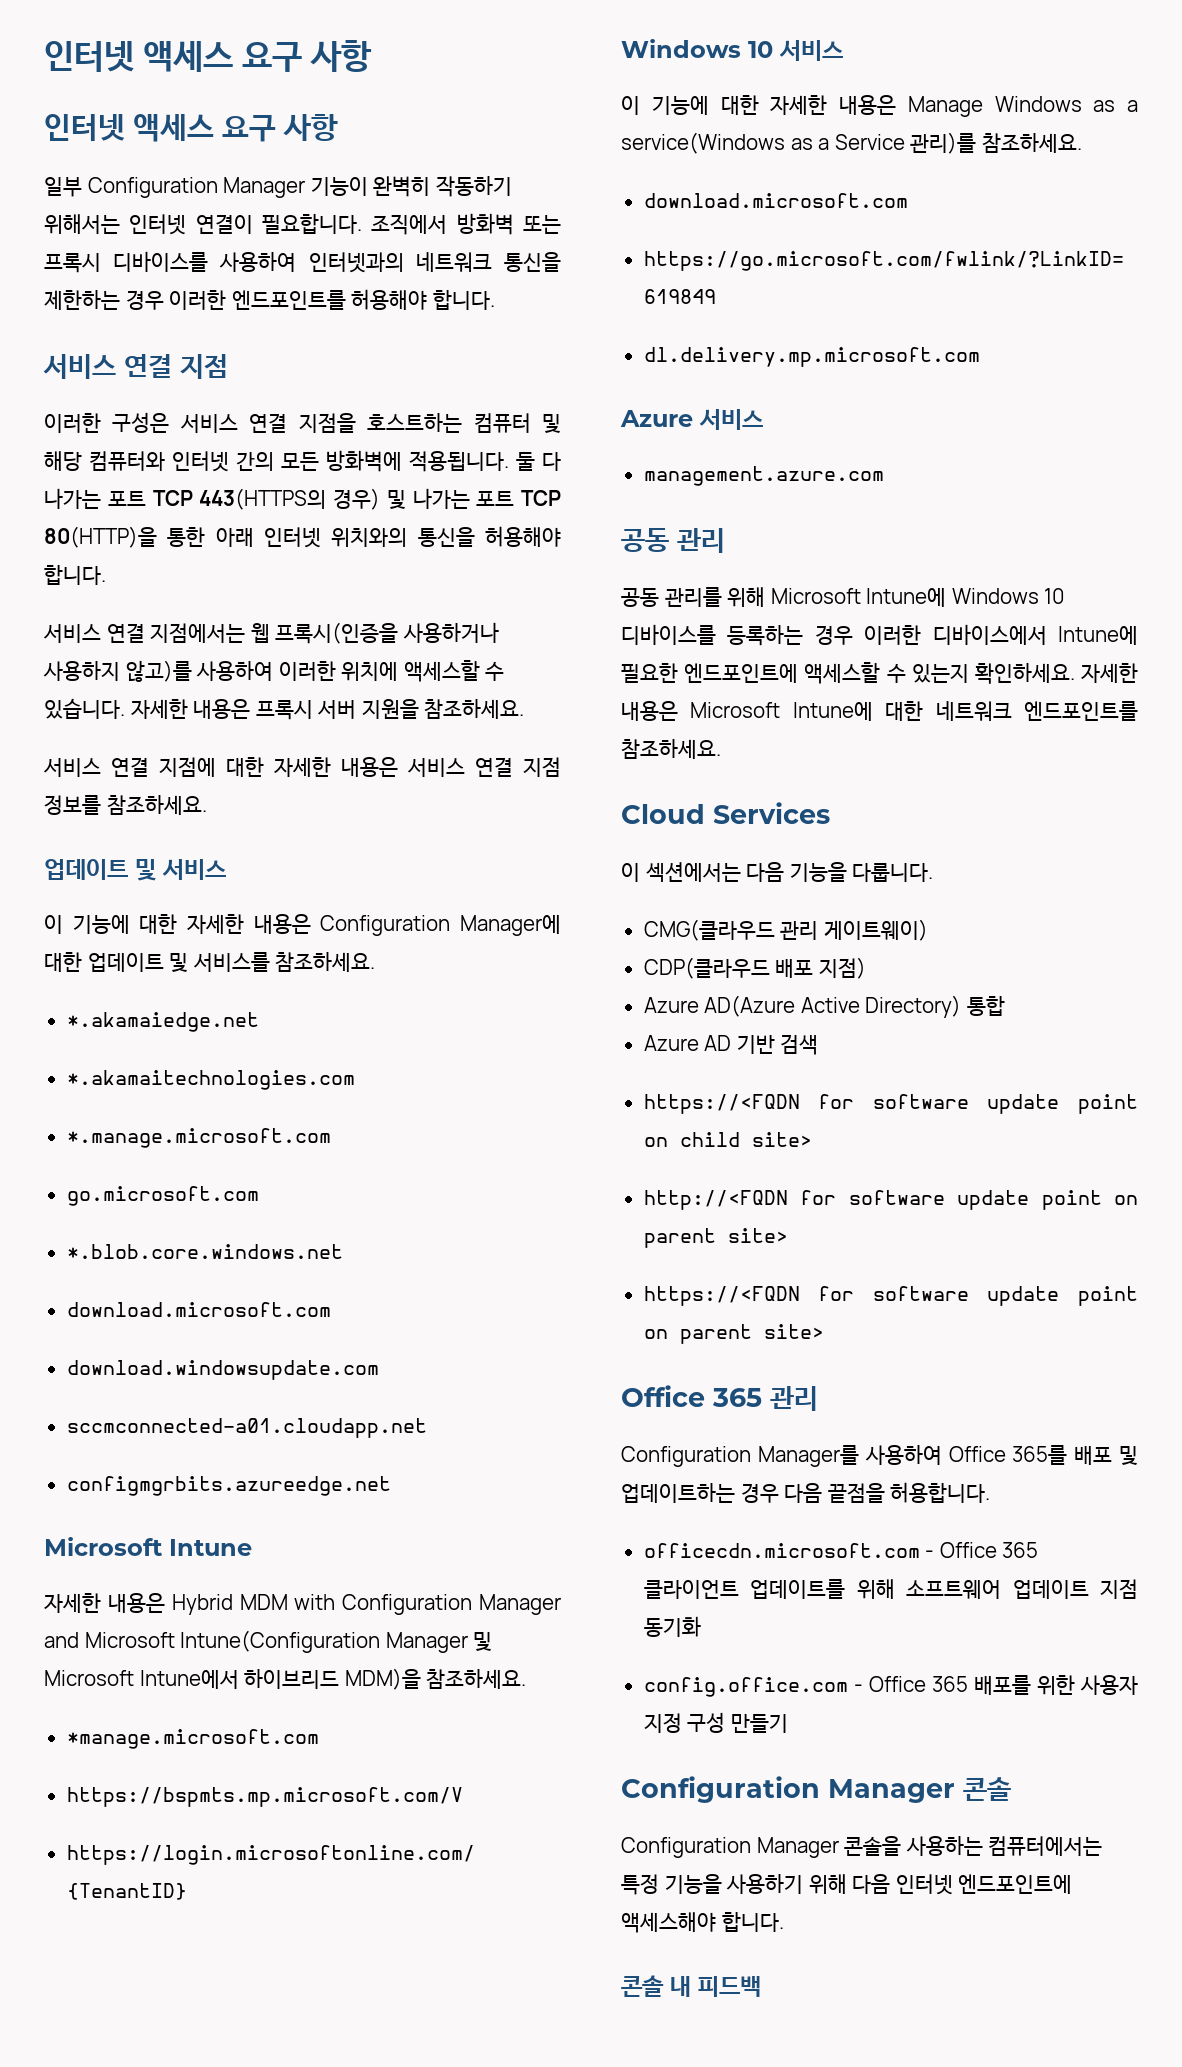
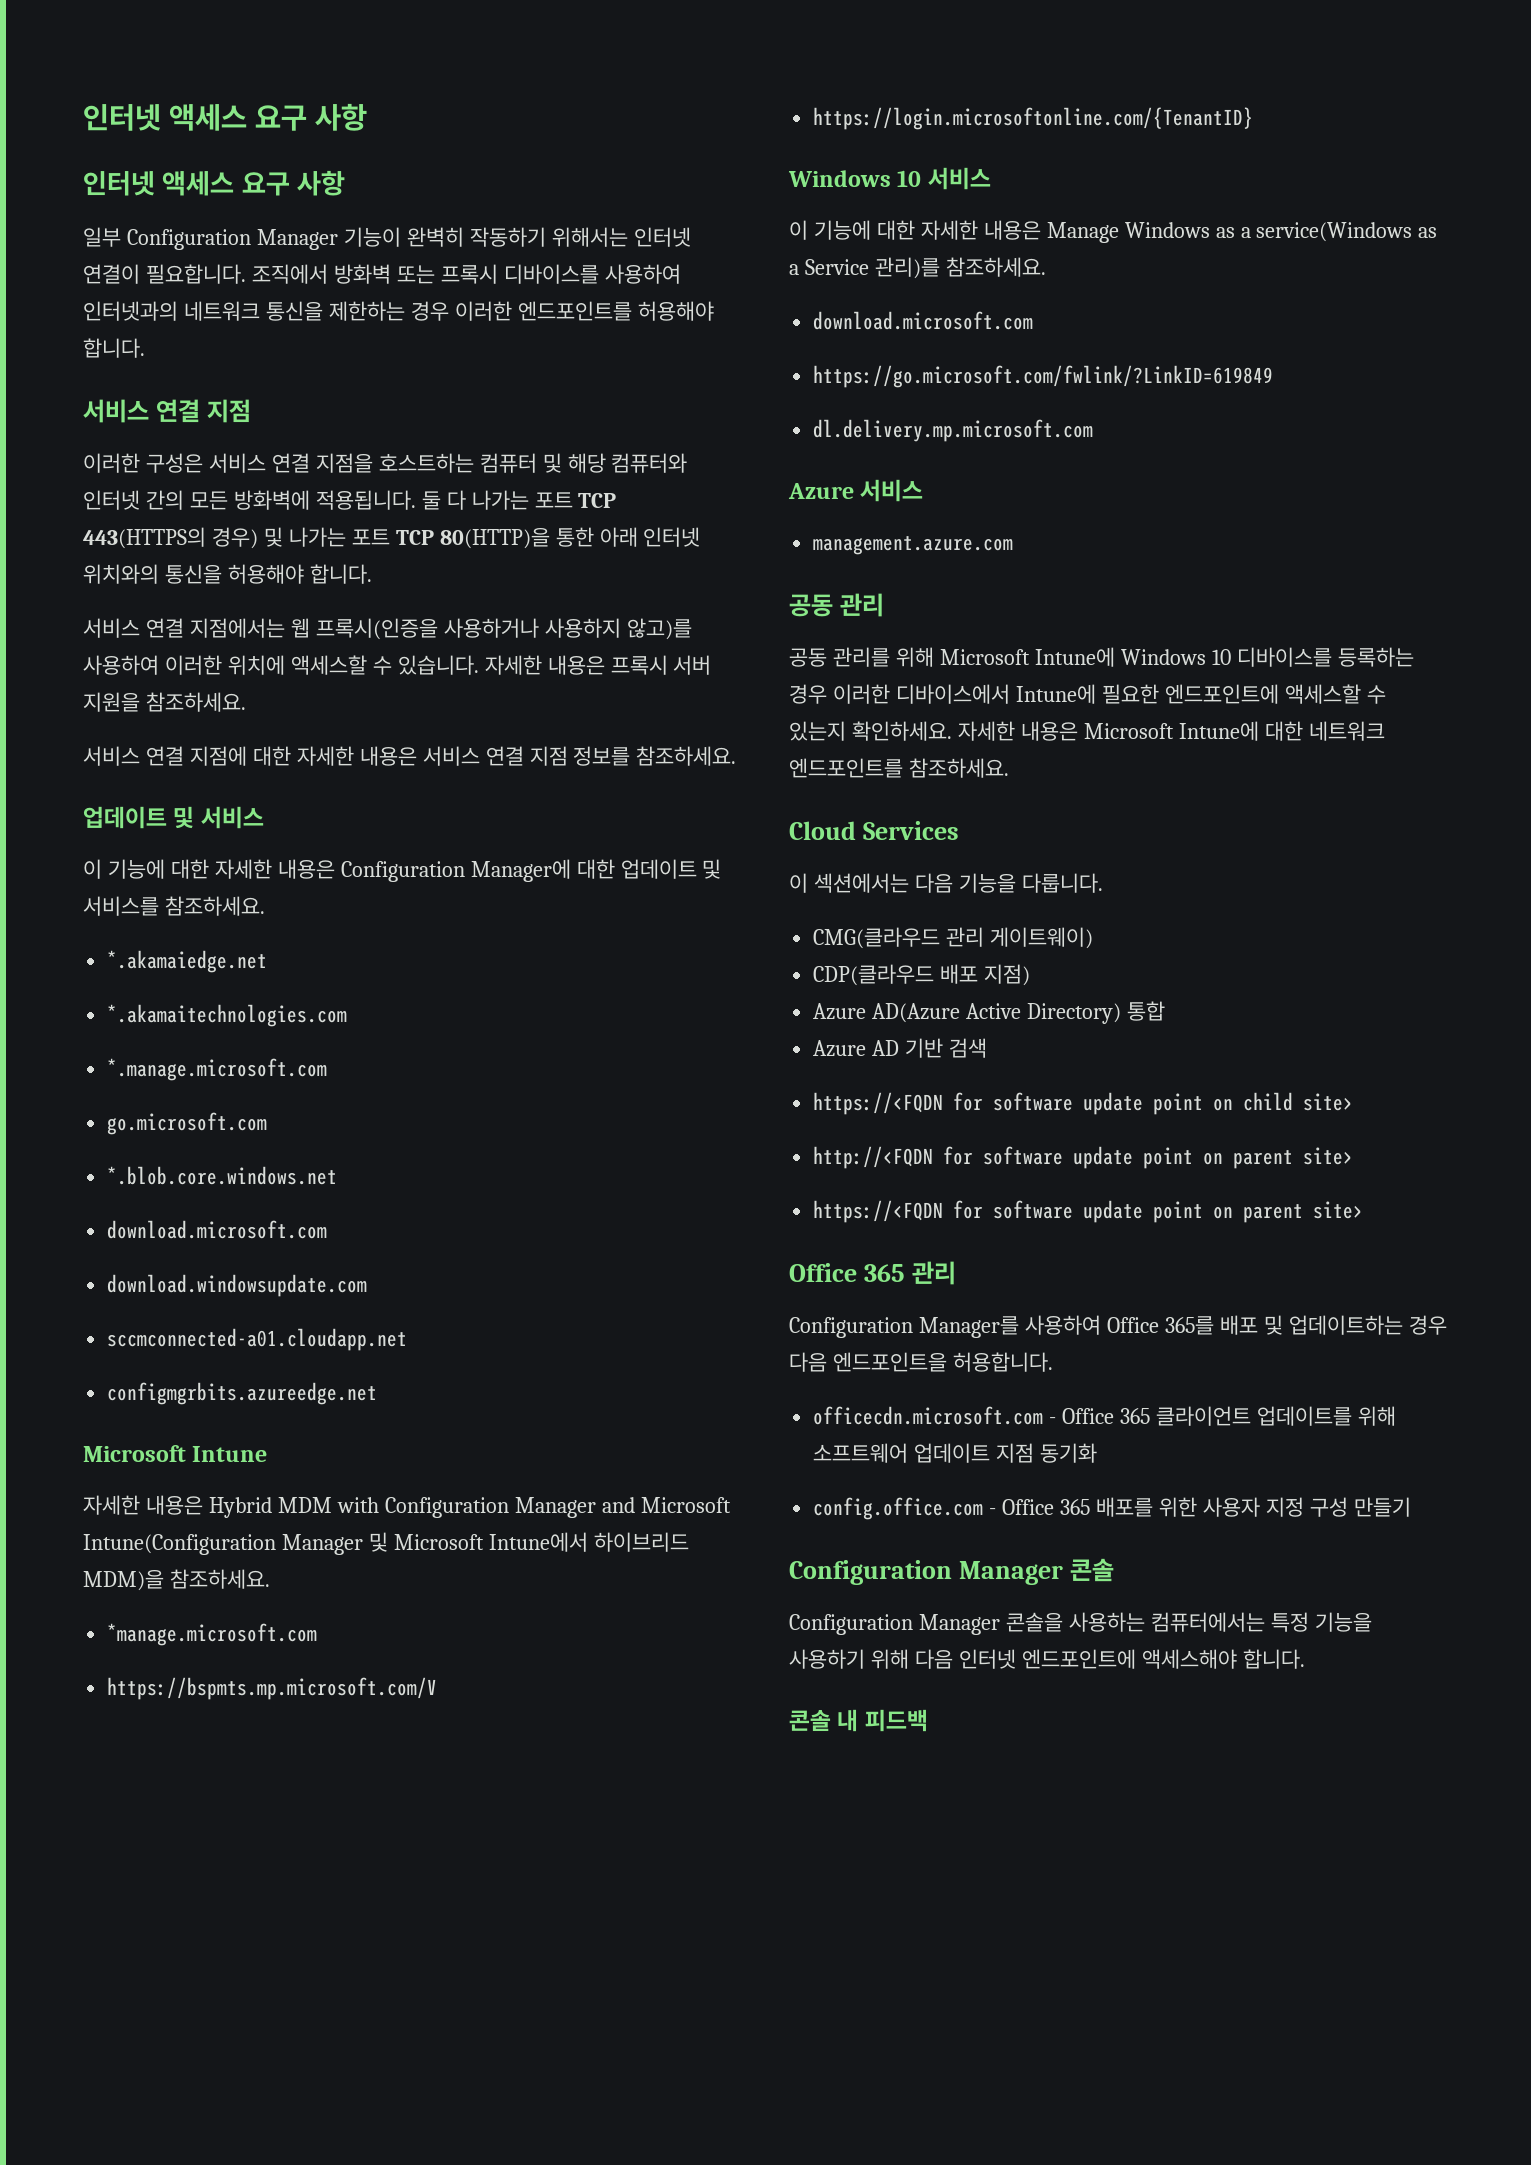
- Configuration Manager를 사용하여 Office 365를 배포 및 업데이트하는 경우 다음 끝점을 허용합니다.
+ Configuration Manager를 사용하여 Office 365를 배포 및 업데이트하는 경우 다음 엔드포인트을 허용합니다.

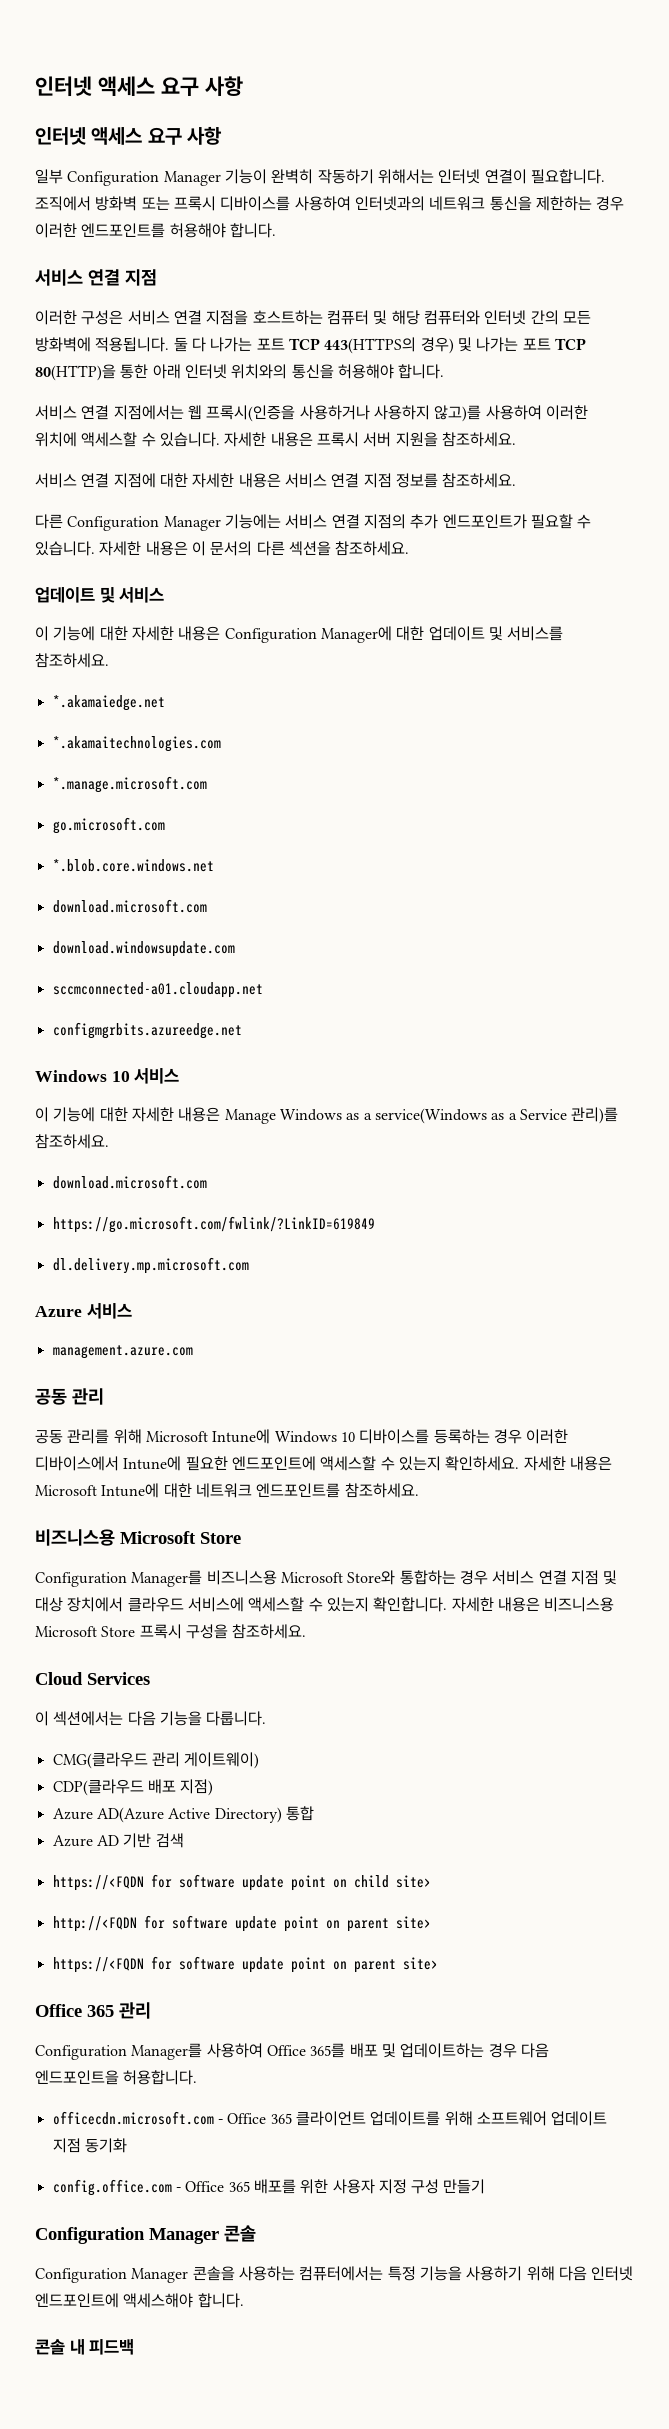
+ 다른 Configuration Manager 기능에는 서비스 연결 지점의 추가 엔드포인트가 필요할 수 있습니다. 자세한 내용은 이 문서의 다른 섹션을 참조하세요.
- Microsoft Intune
- 자세한 내용은 Hybrid MDM with Configuration Manager and Microsoft Intune(Configuration Manager 및 Microsoft Intune에서 하이브리드 MDM)을 참조하세요.
- *manage.microsoft.com
- https://bspmts.mp.microsoft.com/V
- https://login.microsoftonline.com/{TenantID}
  자세한 내용은 Microsoft Intune에 대한 네트워크 엔드포인트를 참조하세요.
+ 비즈니스용 Microsoft Store
+ Configuration Manager를 비즈니스용 Microsoft Store와 통합하는 경우 서비스 연결 지점 및 대상 장치에서 클라우드 서비스에 액세스할 수 있는지 확인합니다. 자세한 내용은 비즈니스용 Microsoft Store 프록시 구성을 참조하세요.

